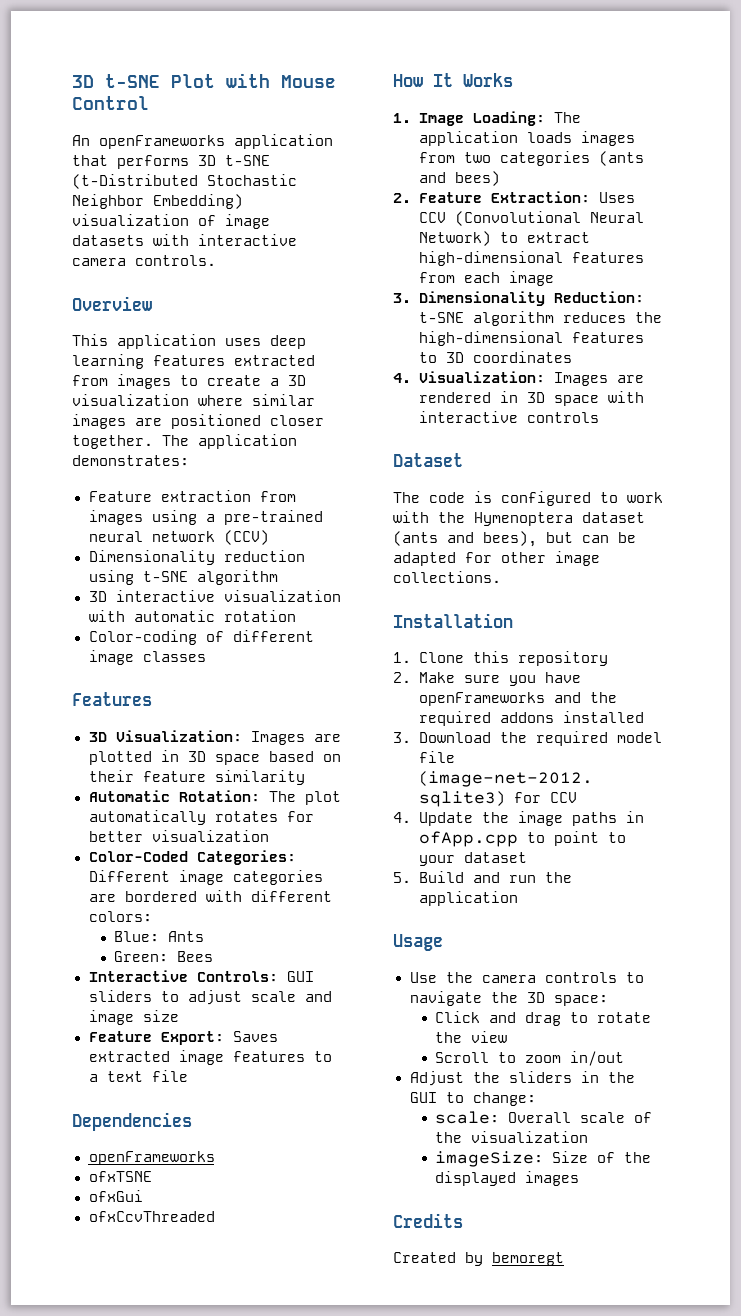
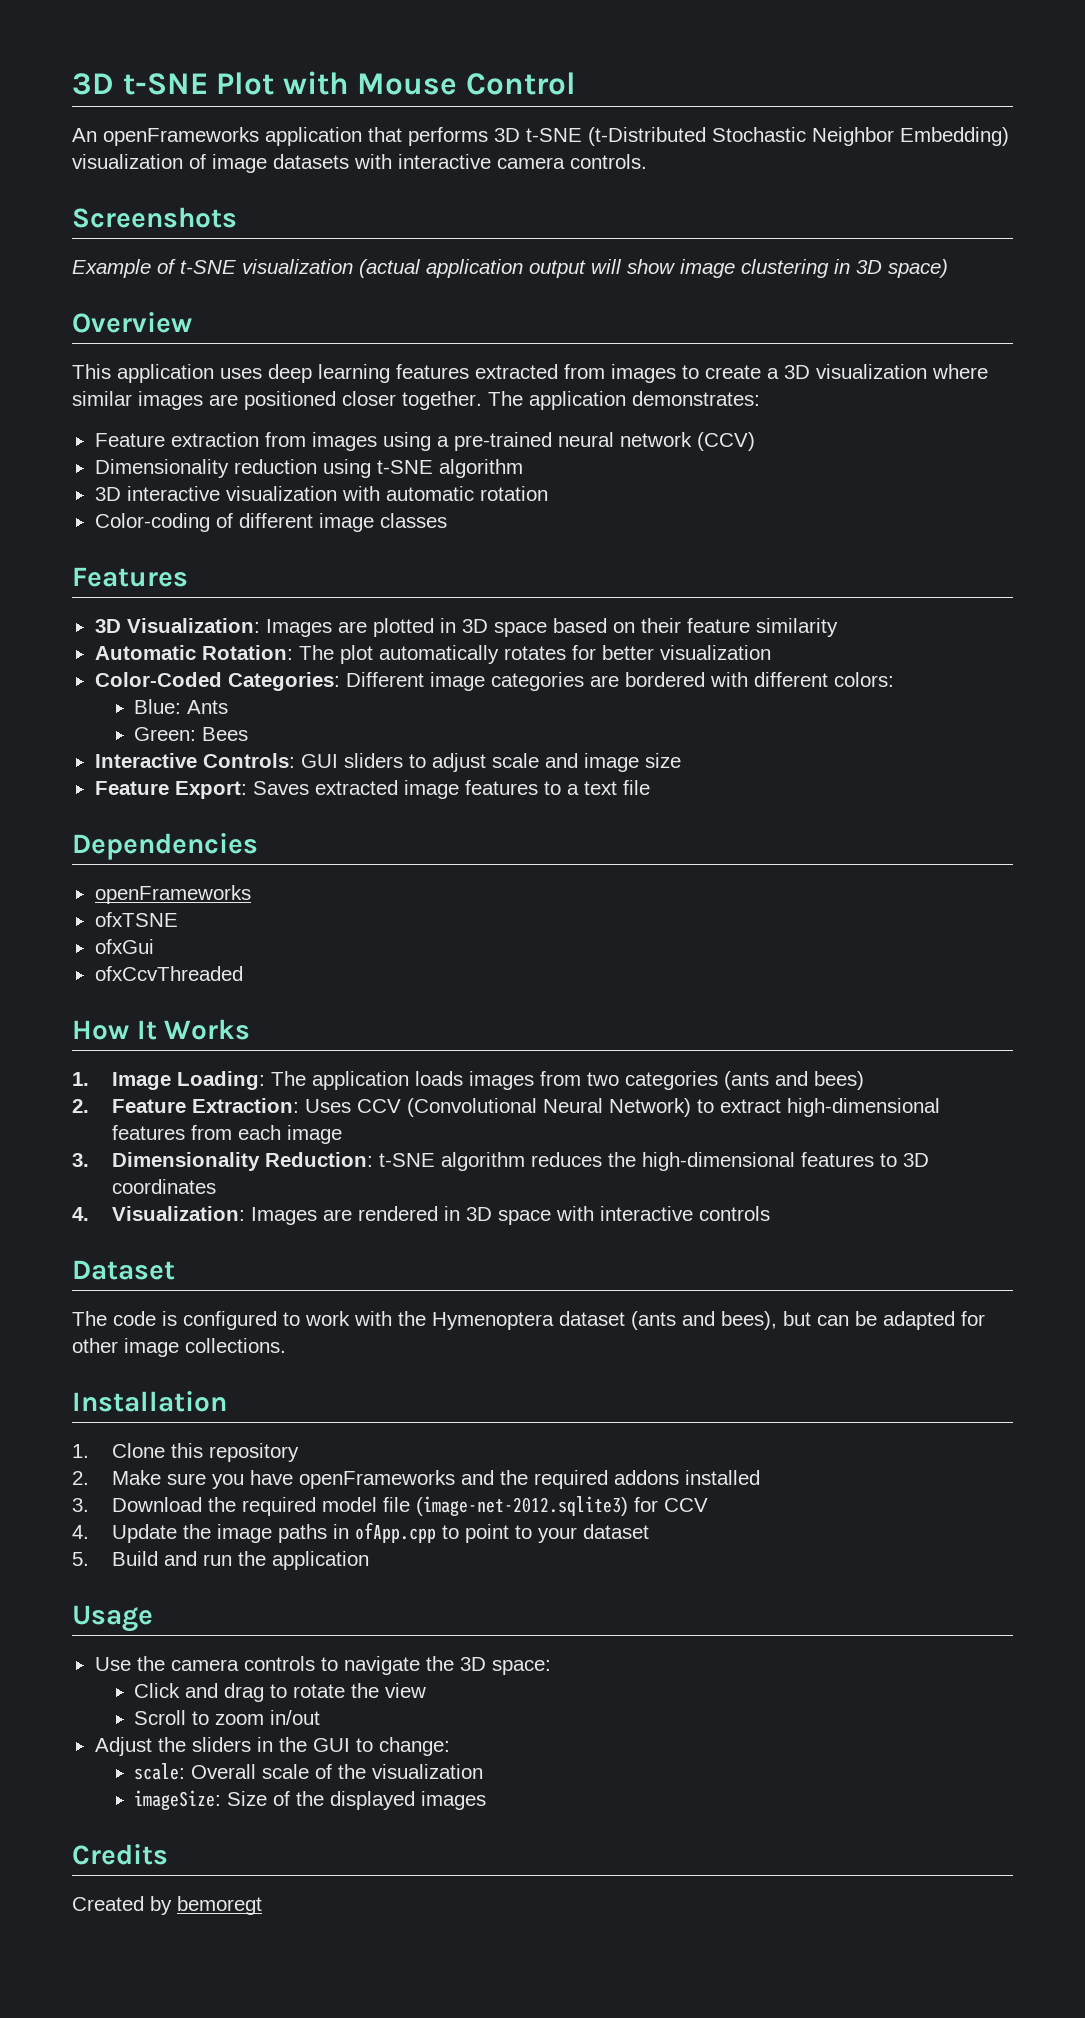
+ Screenshots
+ Example of t-SNE visualization (actual application output will show image clustering in 3D space)

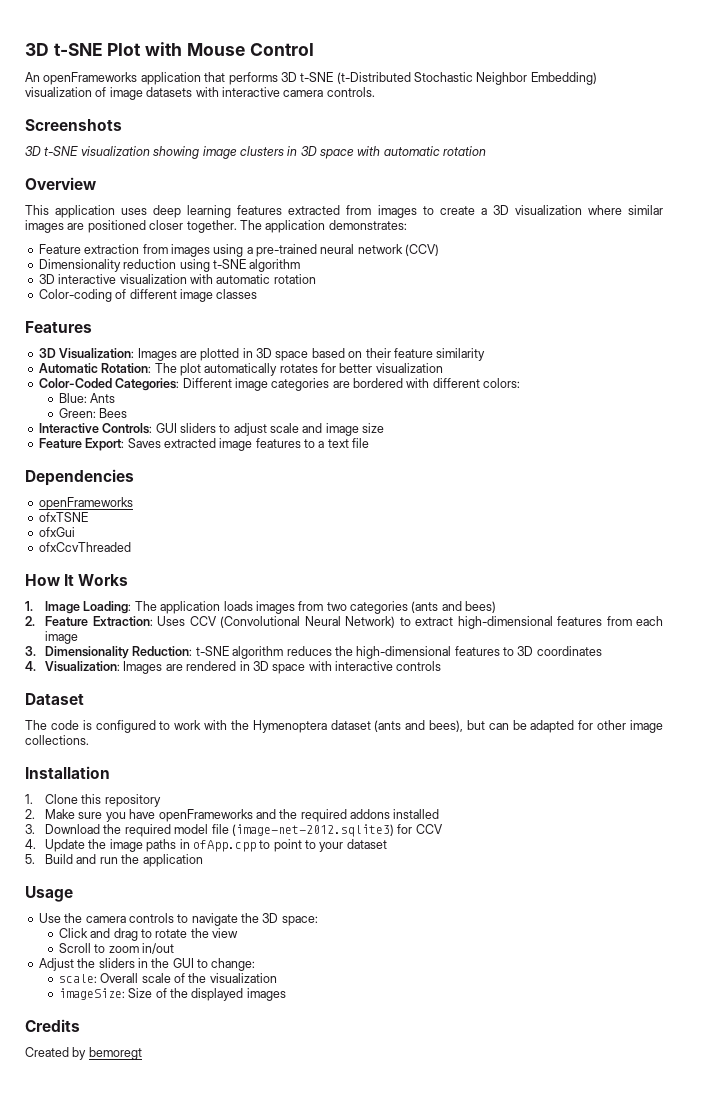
- Example of t-SNE visualization (actual application output will show image clustering in 3D space)
+ 3D t-SNE visualization showing image clusters in 3D space with automatic rotation

